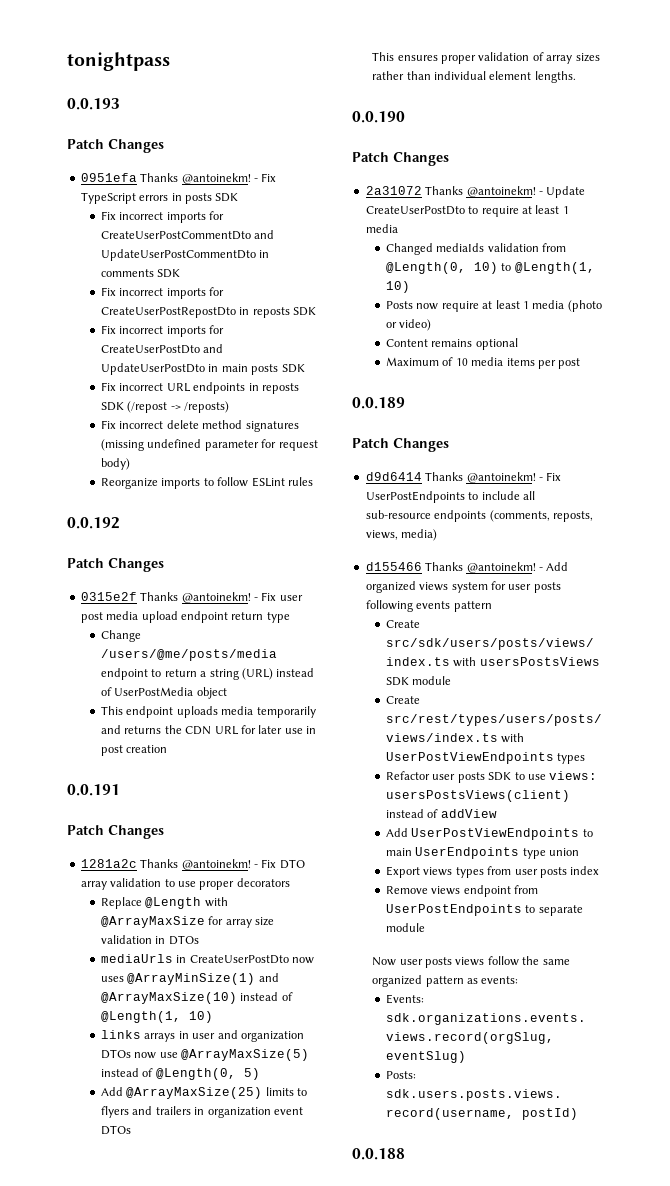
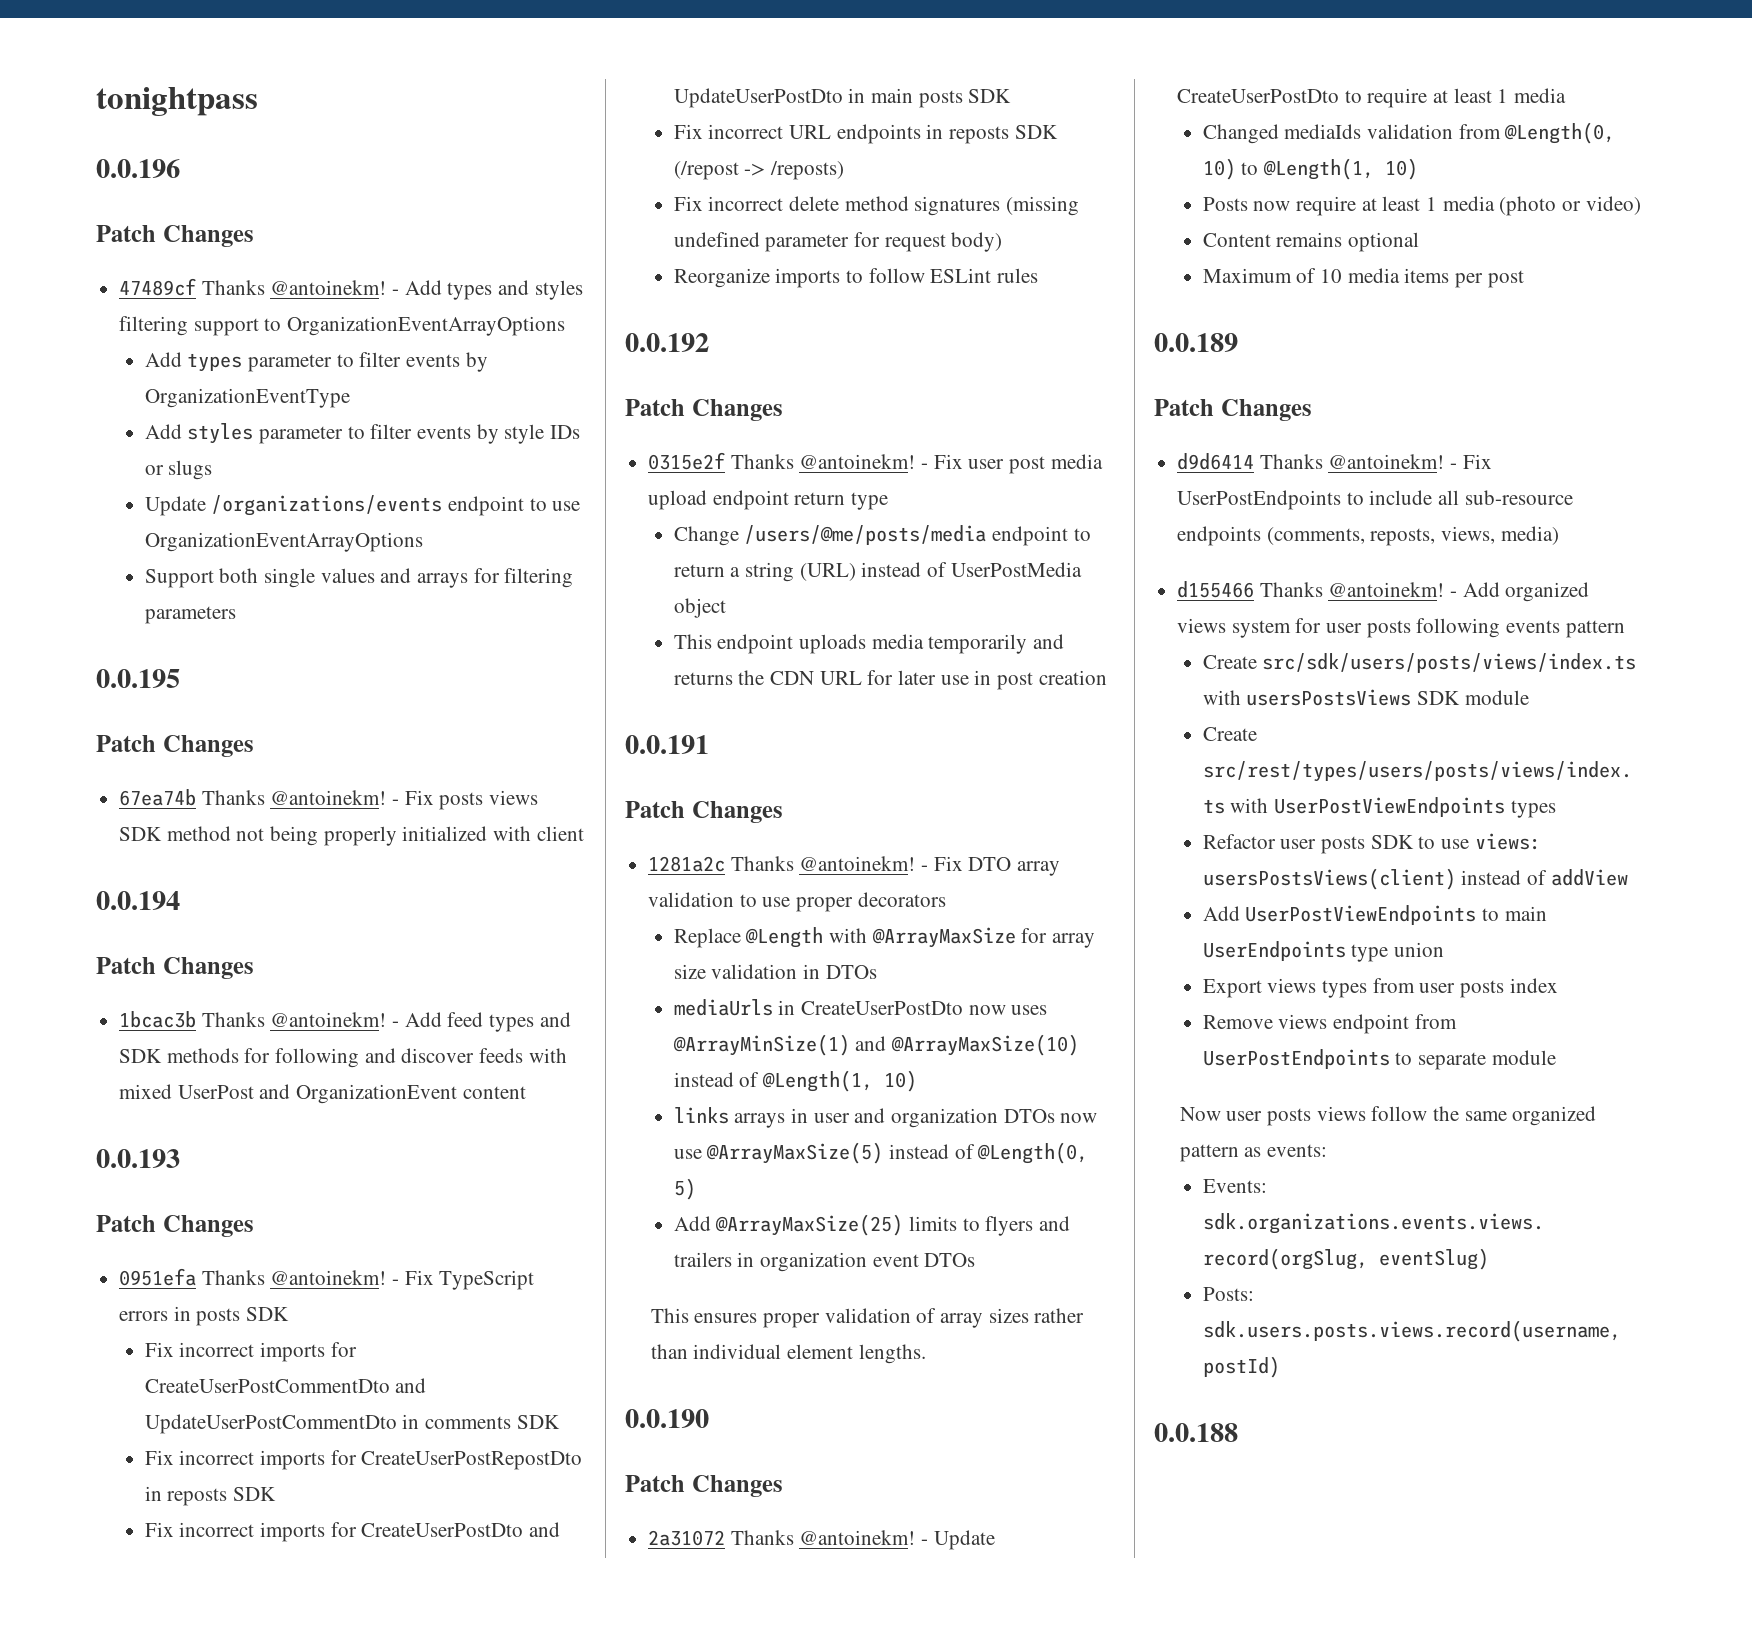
+ 0.0.196
+ Patch Changes
+ 47489cf Thanks @antoinekm! - Add types and styles filtering support to OrganizationEventArrayOptions
+ Add types parameter to filter events by OrganizationEventType
+ Add styles parameter to filter events by style IDs or slugs
+ Update /organizations/events endpoint to use OrganizationEventArrayOptions
+ Support both single values and arrays for filtering parameters
+ 0.0.195
+ Patch Changes
+ 67ea74b Thanks @antoinekm! - Fix posts views SDK method not being properly initialized with client
+ 0.0.194
+ Patch Changes
+ 1bcac3b Thanks @antoinekm! - Add feed types and SDK methods for following and discover feeds with mixed UserPost and OrganizationEvent content

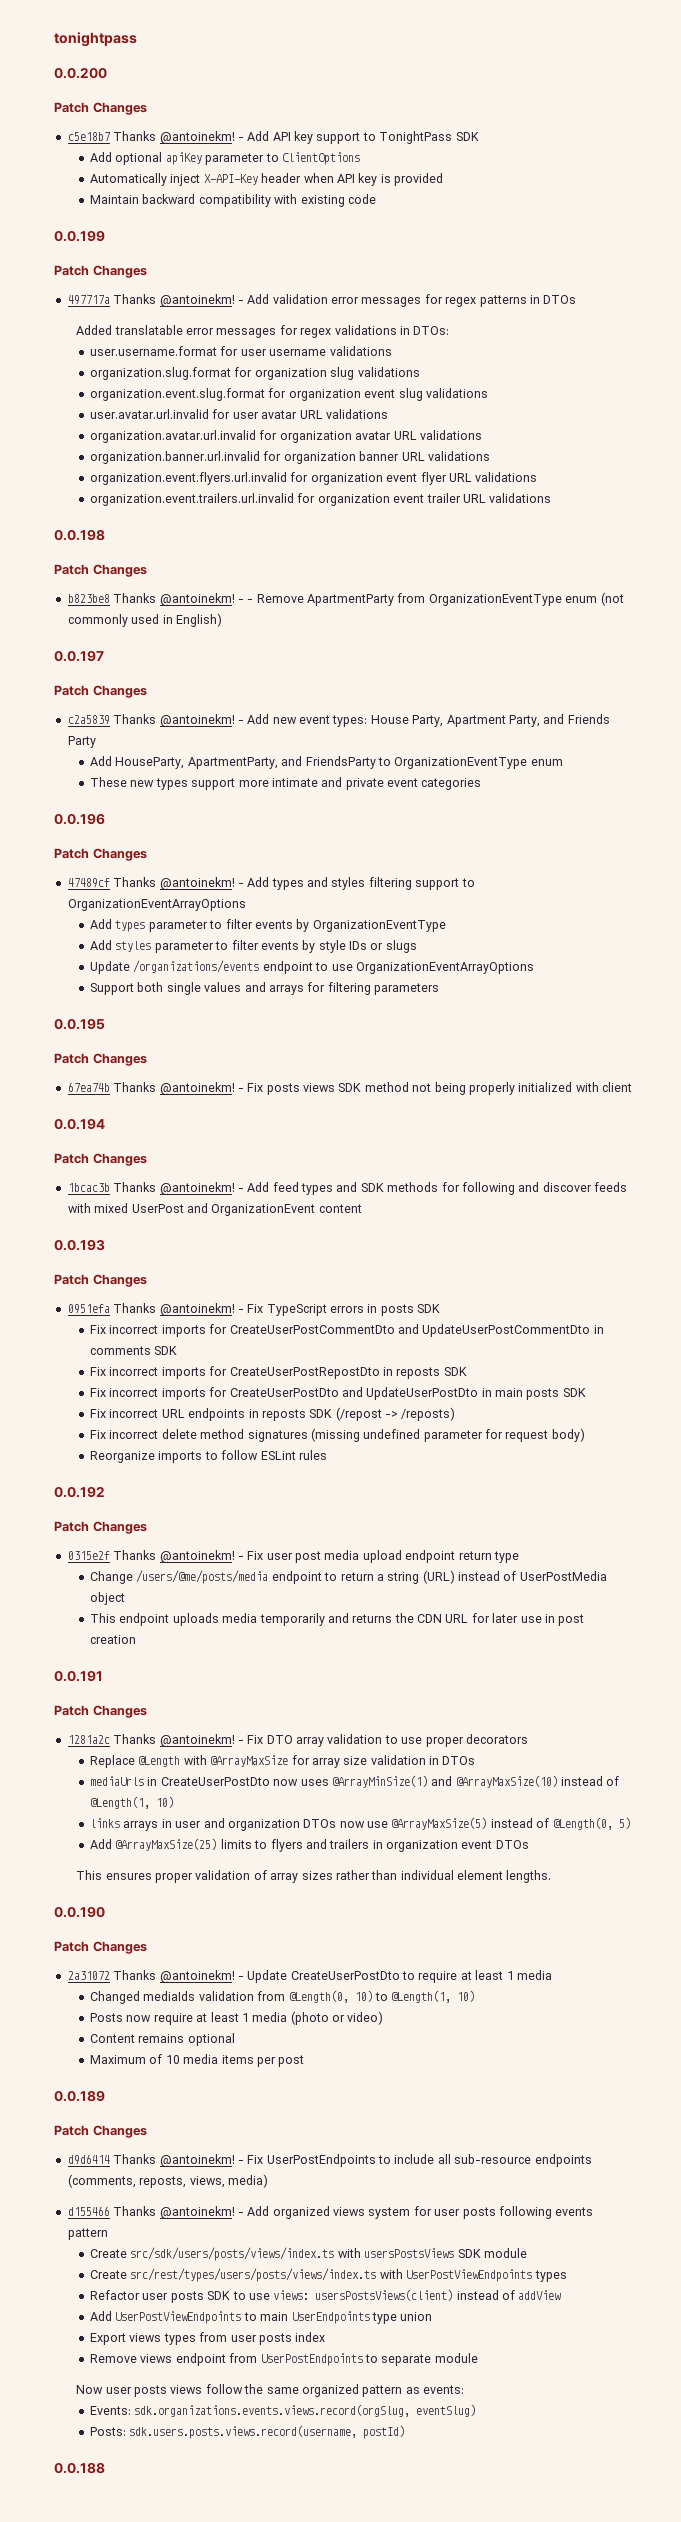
+ 0.0.200
+ Patch Changes
+ c5e18b7 Thanks @antoinekm! - Add API key support to TonightPass SDK
+ Add optional apiKey parameter to ClientOptions
+ Automatically inject X-API-Key header when API key is provided
+ Maintain backward compatibility with existing code
+ 0.0.199
+ Patch Changes
+ 497717a Thanks @antoinekm! - Add validation error messages for regex patterns in DTOs
+ Added translatable error messages for regex validations in DTOs:
+ user.username.format for user username validations
+ organization.slug.format for organization slug validations
+ organization.event.slug.format for organization event slug validations
+ user.avatar.url.invalid for user avatar URL validations
+ organization.avatar.url.invalid for organization avatar URL validations
+ organization.banner.url.invalid for organization banner URL validations
+ organization.event.flyers.url.invalid for organization event flyer URL validations
+ organization.event.trailers.url.invalid for organization event trailer URL validations
+ 0.0.198
+ Patch Changes
+ b823be8 Thanks @antoinekm! - - Remove ApartmentParty from OrganizationEventType enum (not commonly used in English)
+ 0.0.197
+ Patch Changes
+ c2a5839 Thanks @antoinekm! - Add new event types: House Party, Apartment Party, and Friends Party
+ Add HouseParty, ApartmentParty, and FriendsParty to OrganizationEventType enum
+ These new types support more intimate and private event categories

